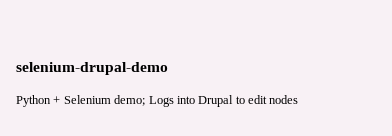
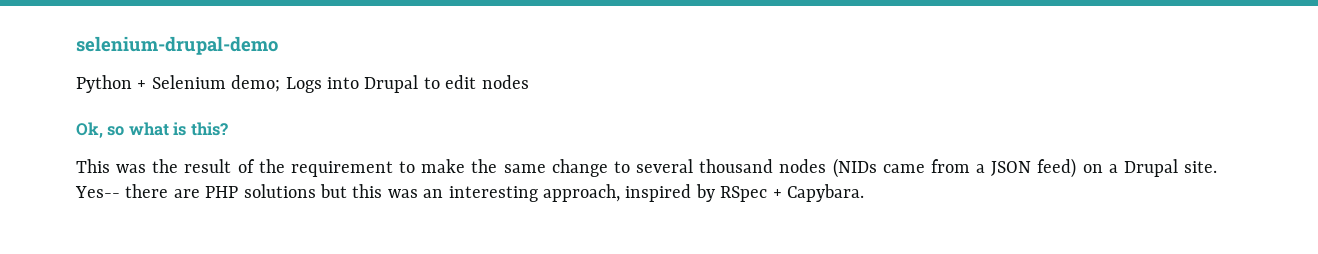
+ Ok, so what is this?
+ This was the result of the requirement to make the same change to several thousand nodes (NIDs came from a JSON feed) on a Drupal site. Yes-- there are PHP solutions but this was an interesting approach, inspired by RSpec + Capybara.

